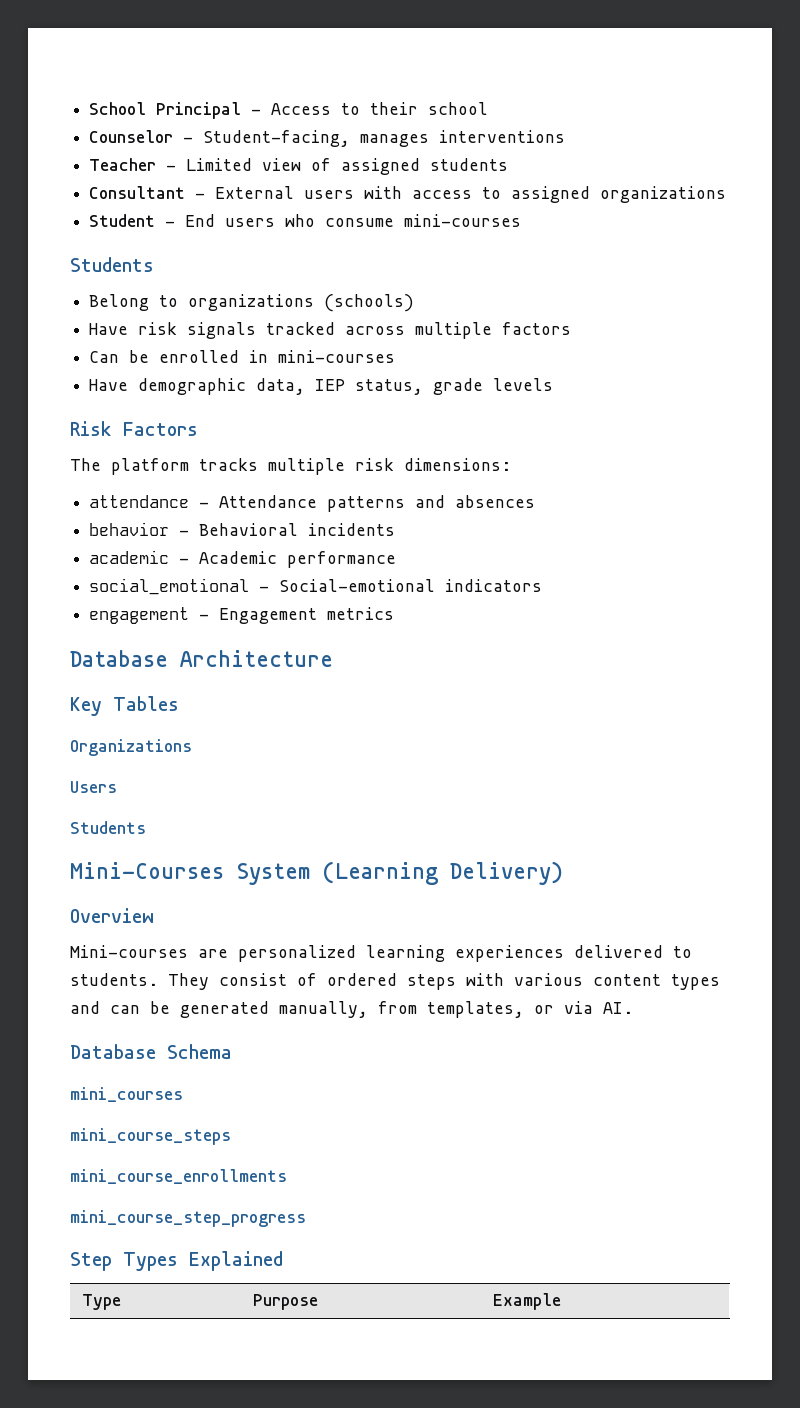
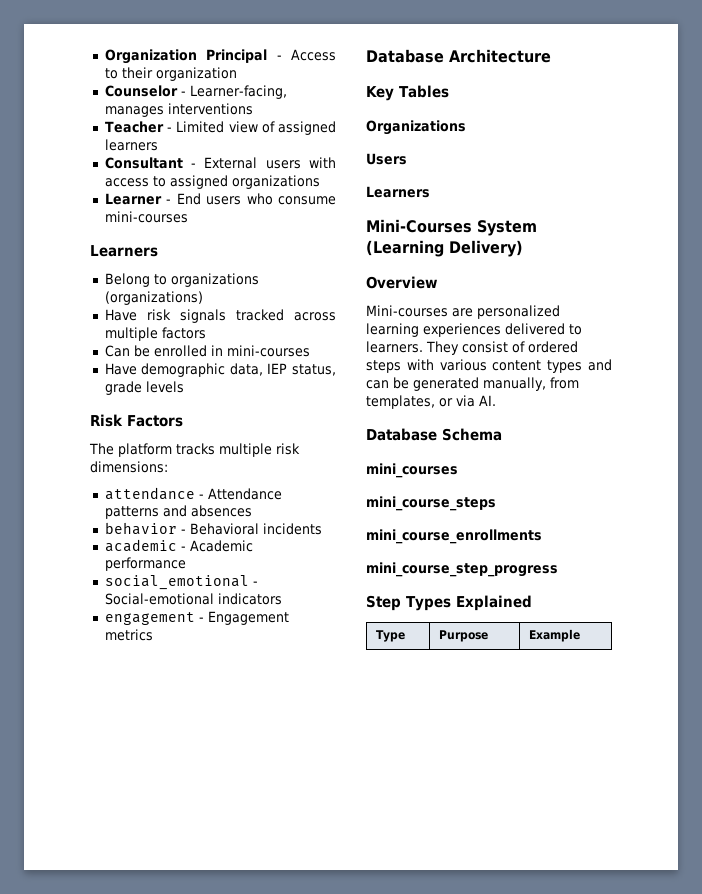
- School Principal - Access to their school
+ Organization Principal - Access to their organization
- Counselor - Student-facing, manages interventions
+ Counselor - Learner-facing, manages interventions
- Teacher - Limited view of assigned students
+ Teacher - Limited view of assigned learners
- Student - End users who consume mini-courses
- Students
+ Learner - End users who consume mini-courses
+ Learners
- Belong to organizations (schools)
+ Belong to organizations (organizations)
  Users
- Students
+ Learners
- Mini-courses are personalized learning experiences delivered to students.
+ Mini-courses are personalized learning experiences delivered to learners.

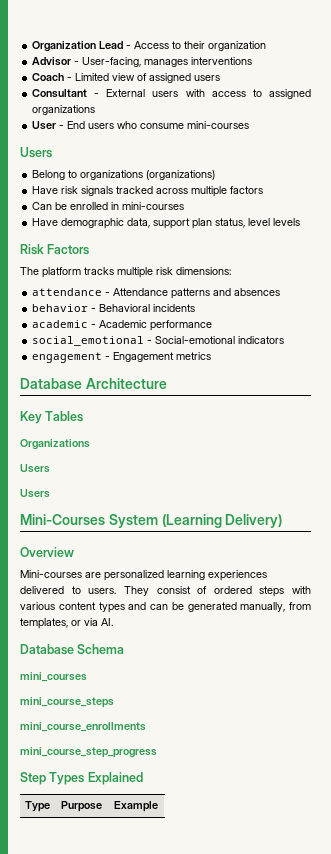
- Organization Principal - Access to their organization
+ Organization Lead - Access to their organization
- Counselor - Learner-facing, manages interventions
+ Advisor - User-facing, manages interventions
- Teacher - Limited view of assigned learners
+ Coach - Limited view of assigned users
- Learner - End users who consume mini-courses
- Learners
+ User - End users who consume mini-courses
+ Users
- Have demographic data, IEP status, grade levels
+ Have demographic data, support plan status, level levels
  Organizations
  Users
- Learners
+ Users
- Mini-courses are personalized learning experiences delivered to learners.
+ Mini-courses are personalized learning experiences delivered to users.

